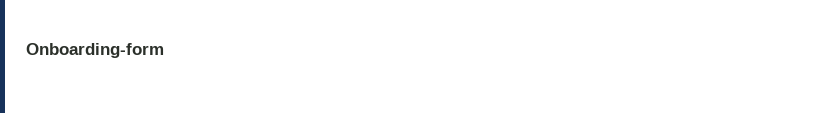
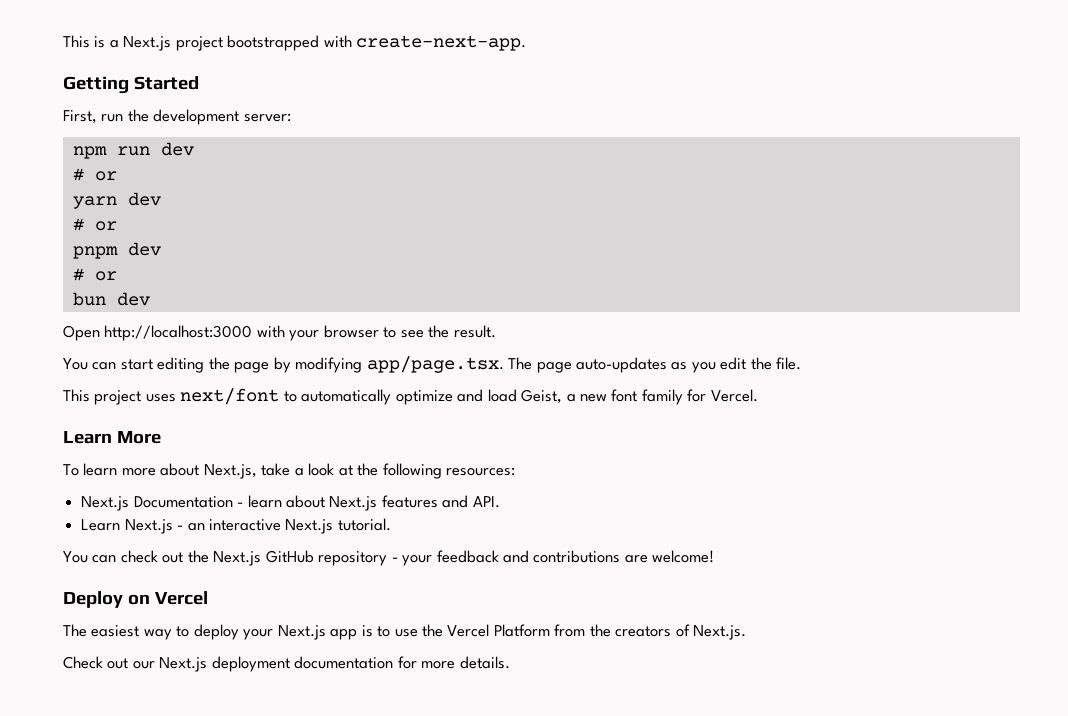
- Onboarding-form
+ This is a Next.js project bootstrapped with create-next-app.
+ Getting Started
+ First, run the development server:
+ npm run dev
+ # or
+ yarn dev
+ # or
+ pnpm dev
+ # or
+ bun dev
+ Open http://localhost:3000 with your browser to see the result.
+ You can start editing the page by modifying app/page.tsx. The page auto-updates as you edit the file.
+ This project uses next/font to automatically optimize and load Geist, a new font family for Vercel.
+ Learn More
+ To learn more about Next.js, take a look at the following resources:
+ Next.js Documentation - learn about Next.js features and API.
+ Learn Next.js - an interactive Next.js tutorial.
+ You can check out the Next.js GitHub repository - your feedback and contributions are welcome!
+ Deploy on Vercel
+ The easiest way to deploy your Next.js app is to use the Vercel Platform from the creators of Next.js.
+ Check out our Next.js deployment documentation for more details.

